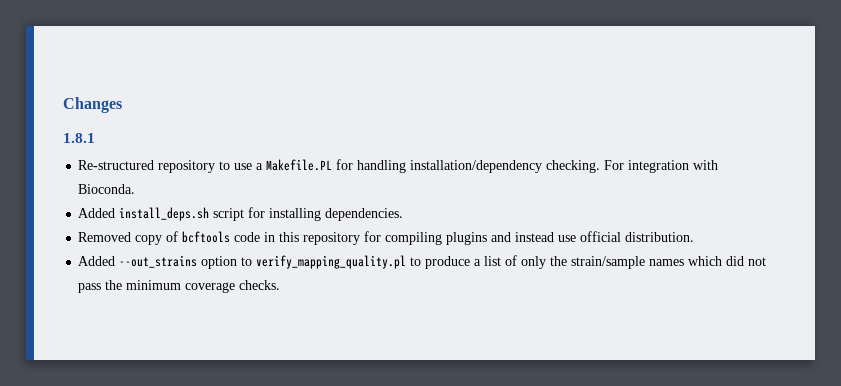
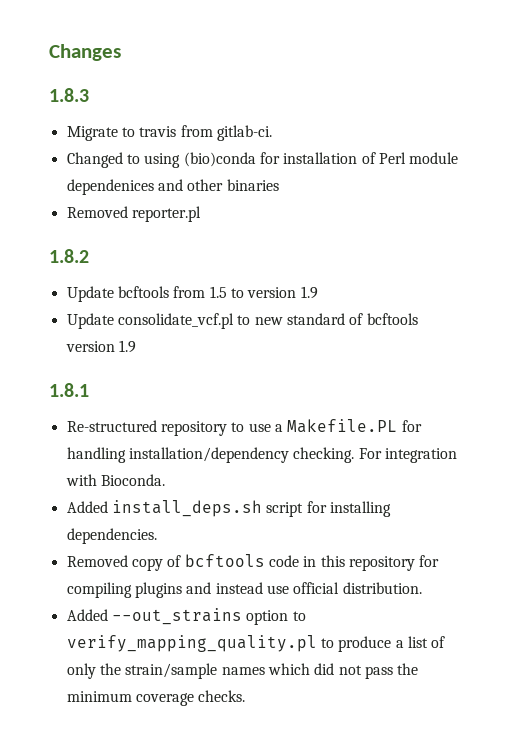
+ 1.8.3
+ Migrate to travis from gitlab-ci.
+ Changed to using (bio)conda for installation of Perl module dependenices and other binaries
+ Removed reporter.pl
+ 1.8.2
+ Update bcftools from 1.5 to version 1.9
+ Update consolidate_vcf.pl to new standard of bcftools version 1.9

